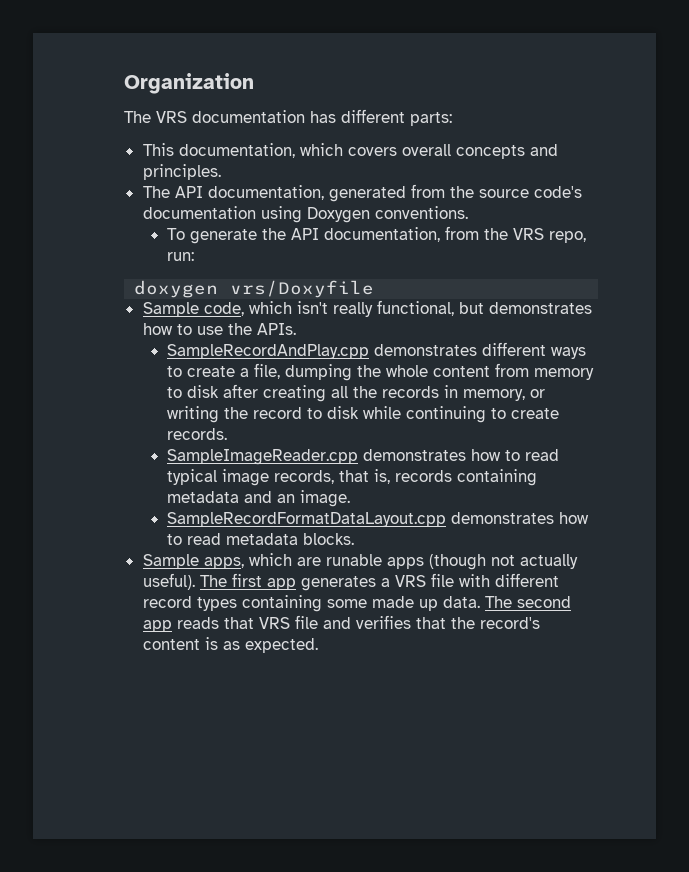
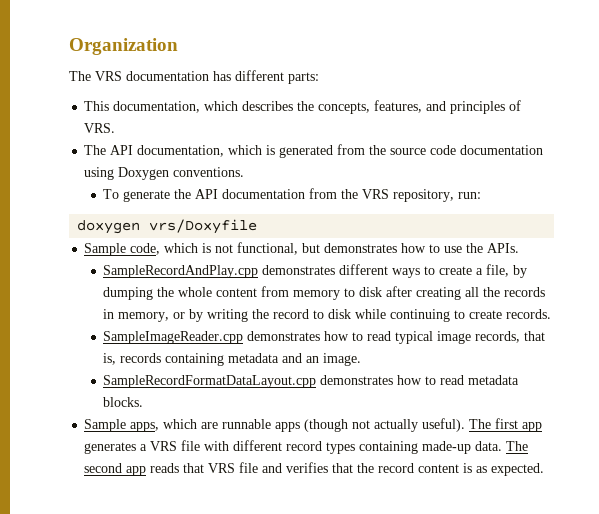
- This documentation, which covers overall concepts and principles.
+ This documentation, which describes the concepts, features, and principles of VRS.
- The API documentation, generated from the source code's documentation using Doxygen conventions.
+ The API documentation, which is generated from the source code documentation using Doxygen conventions.
- To generate the API documentation, from the VRS repo, run:
+ To generate the API documentation from the VRS repository, run:
- Sample code, which isn't really functional, but demonstrates how to use the APIs.
+ Sample code, which is not functional, but demonstrates how to use the APIs.
- SampleRecordAndPlay.cpp demonstrates different ways to create a file, dumping the whole content from memory to disk after creating all the records in memory, or writing the record to disk while continuing to create records.
+ SampleRecordAndPlay.cpp demonstrates different ways to create a file, by dumping the whole content from memory to disk after creating all the records in memory, or by writing the record to disk while continuing to create records.
- Sample apps, which are runable apps (though not actually useful).
+ Sample apps, which are runnable apps (though not actually useful).
- The first app generates a VRS file with different record types containing some made up data.
+ The first app generates a VRS file with different record types containing made-up data.
- The second app reads that VRS file and verifies that the record's content is as expected.
+ The second app reads that VRS file and verifies that the record content is as expected.

